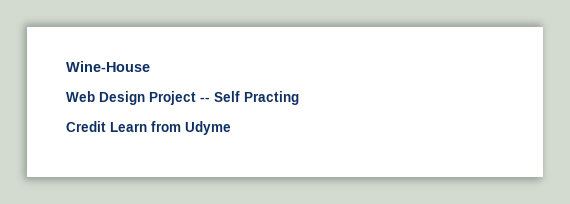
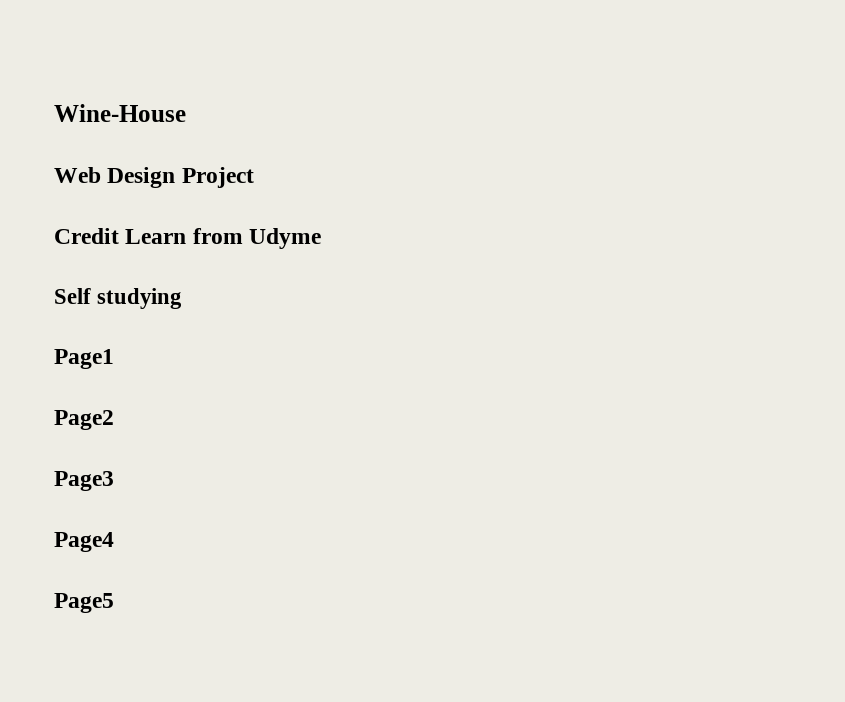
- Web Design Project -- Self Practing
+ Web Design Project
+ Self studying
+ Page1
+ Page2
+ Page3
+ Page4
+ Page5

